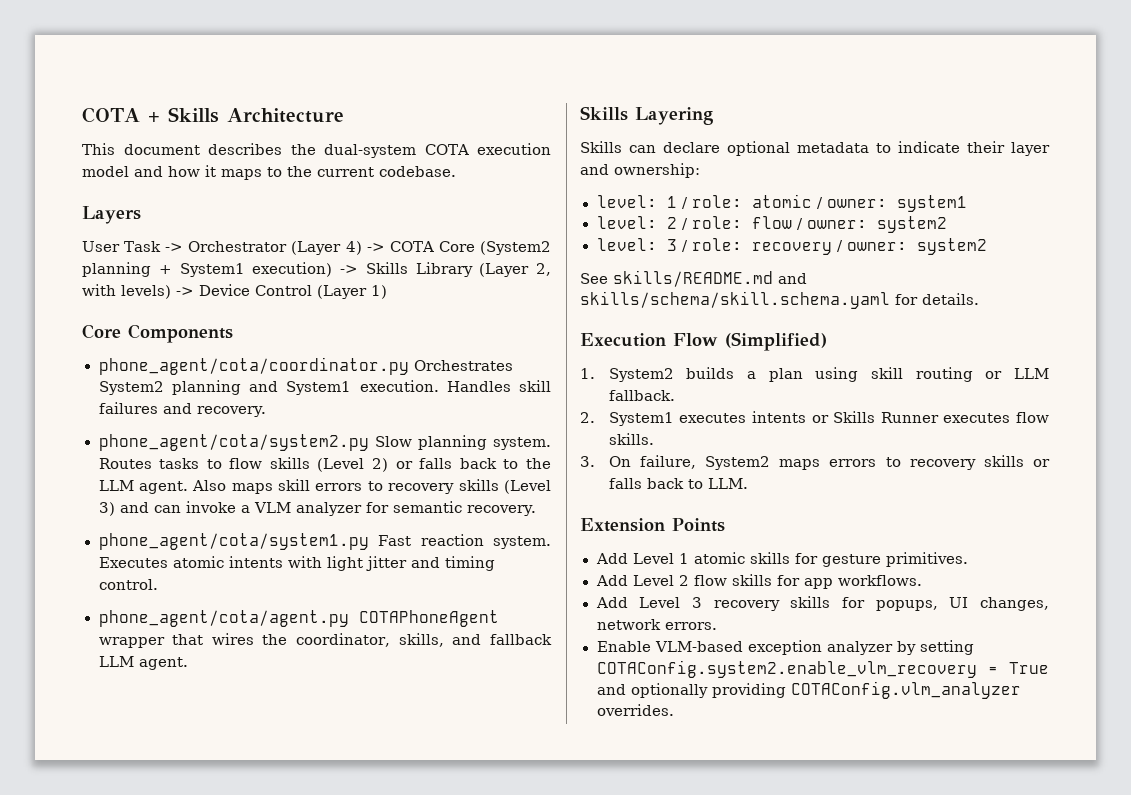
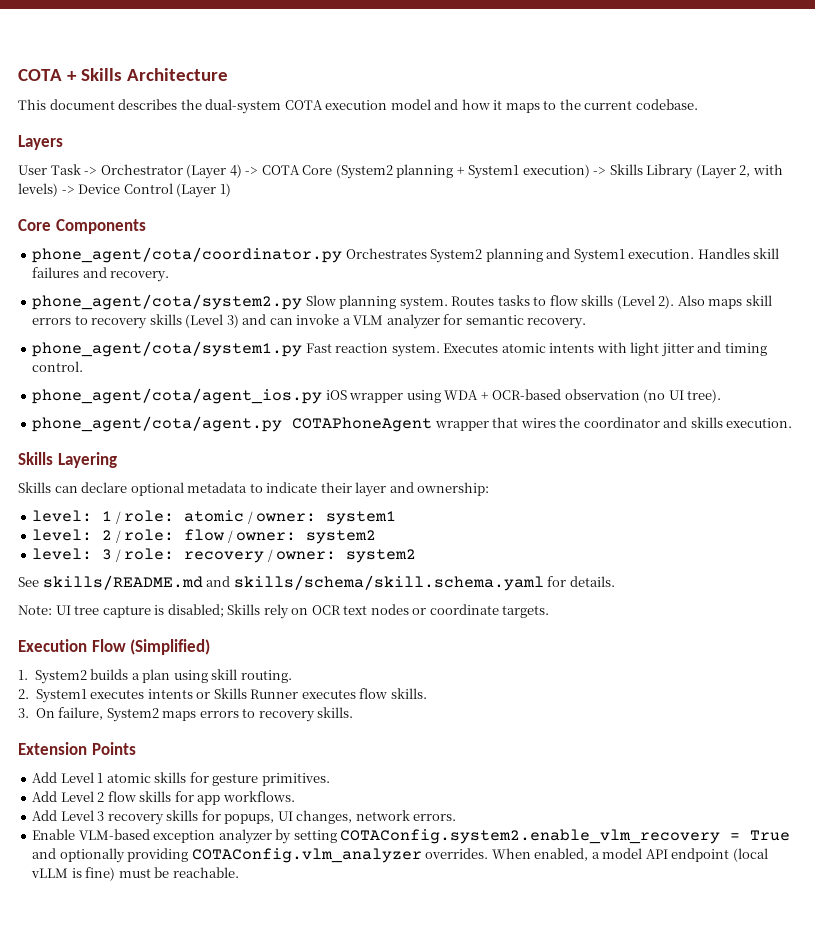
- Routes tasks to flow skills (Level 2) or falls back to the LLM agent.
+ Routes tasks to flow skills (Level 2).
+ phone_agent/cota/agent_ios.py iOS wrapper using WDA + OCR-based observation (no UI tree).
- phone_agent/cota/agent.py COTAPhoneAgent wrapper that wires the coordinator, skills, and fallback LLM agent.
+ phone_agent/cota/agent.py COTAPhoneAgent wrapper that wires the coordinator and skills execution.
+ Note: UI tree capture is disabled; Skills rely on OCR text nodes or coordinate targets.
- 1. System2 builds a plan using skill routing or LLM fallback.
+ 1. System2 builds a plan using skill routing.
- 3. On failure, System2 maps errors to recovery skills or falls back to LLM.
+ 3. On failure, System2 maps errors to recovery skills.
+ When enabled, a model API endpoint (local vLLM is fine) must be reachable.

